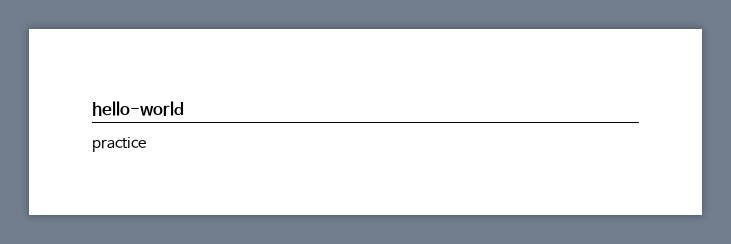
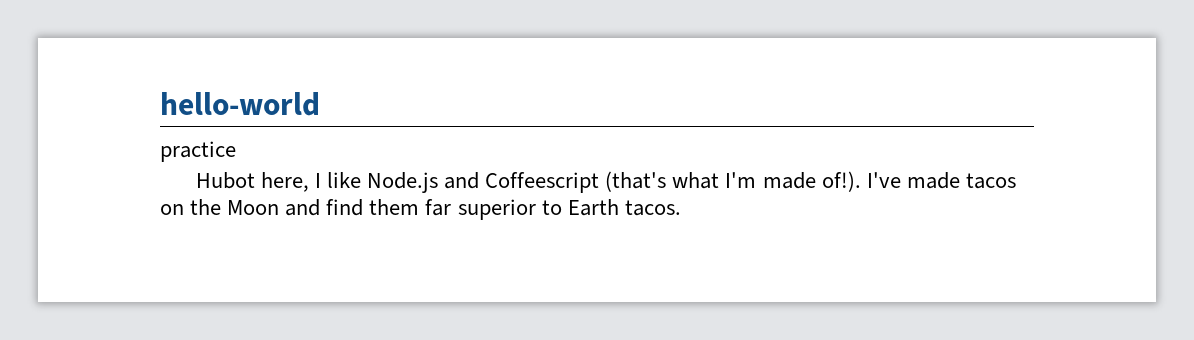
+ Hubot here, I like Node.js and Coffeescript (that's what I'm made of!). I've made tacos on the Moon and find them far superior to Earth tacos.

